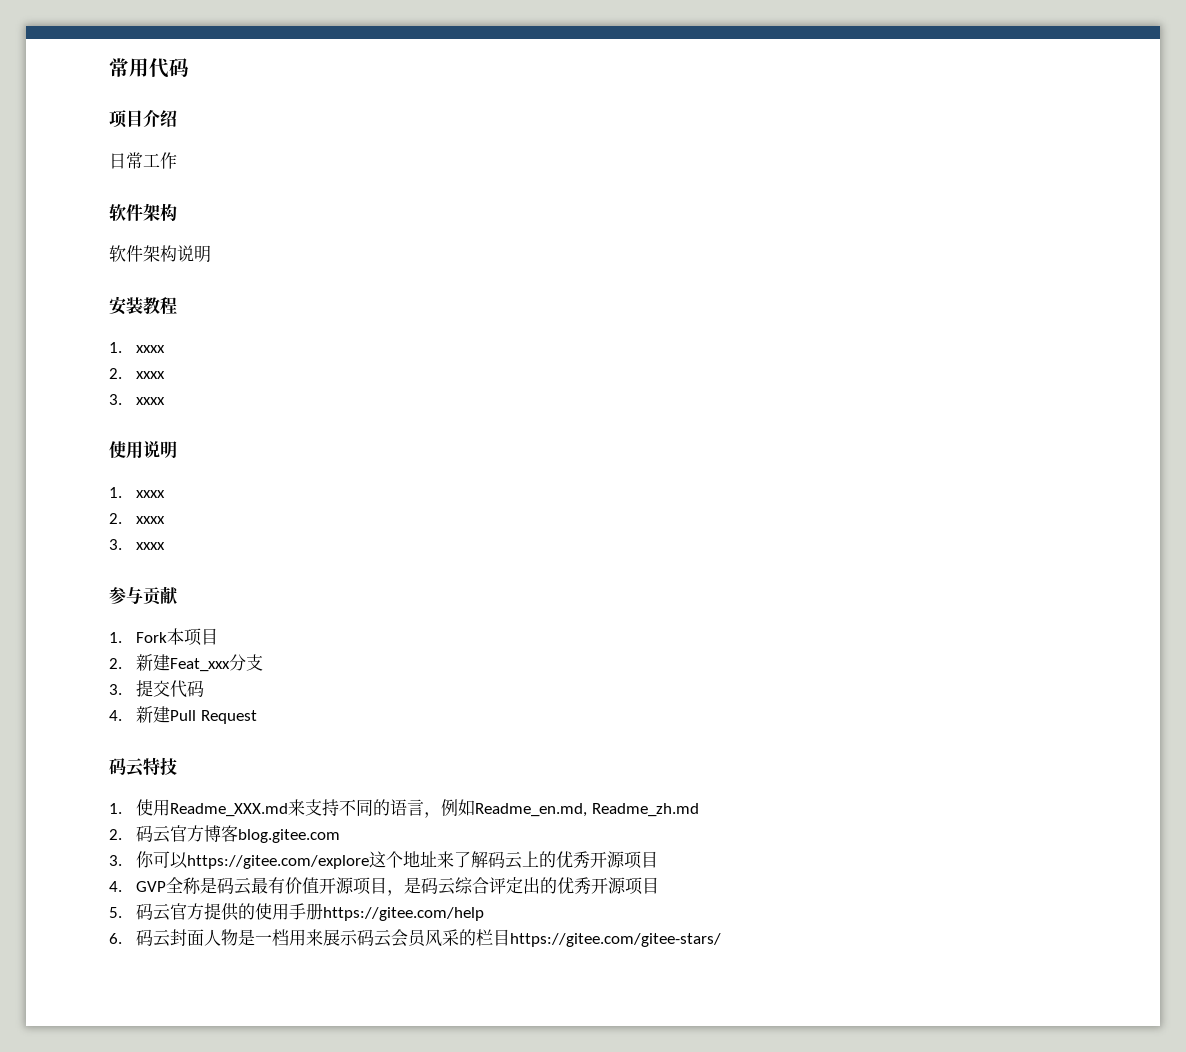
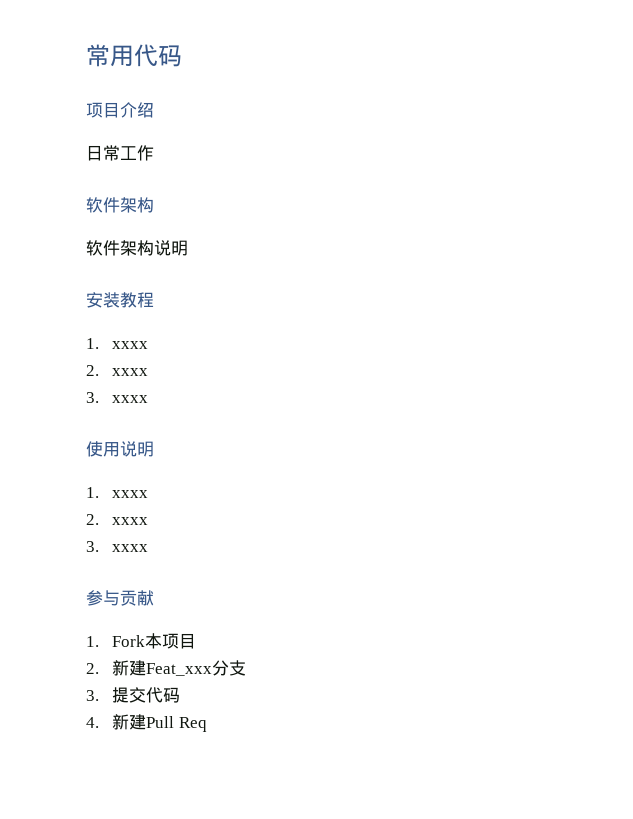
- 4.新建Pull Request
- 码云特技
- 1.使用Readme_XXX.md来支持不同的语言，例如Readme_en.md, Readme_zh.md
- 2.码云官方博客blog.gitee.com
- 3.你可以https://gitee.com/explore这个地址来了解码云上的优秀开源项目
- 4. GVP全称是码云最有价值开源项目，是码云综合评定出的优秀开源项目
- 5.码云官方提供的使用手册https://gitee.com/help
- 6.码云封面人物是一档用来展示码云会员风采的栏目https://gitee.com/gitee-stars/
+ 4.新建Pull Req

